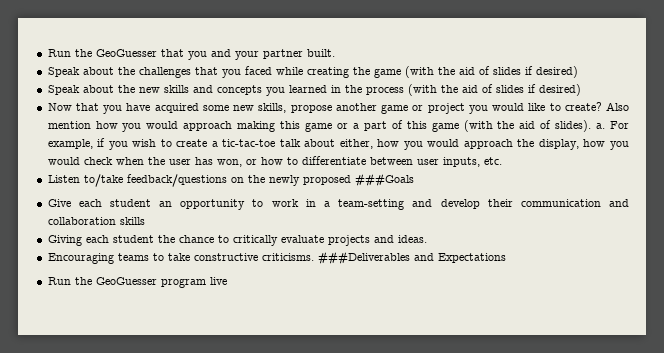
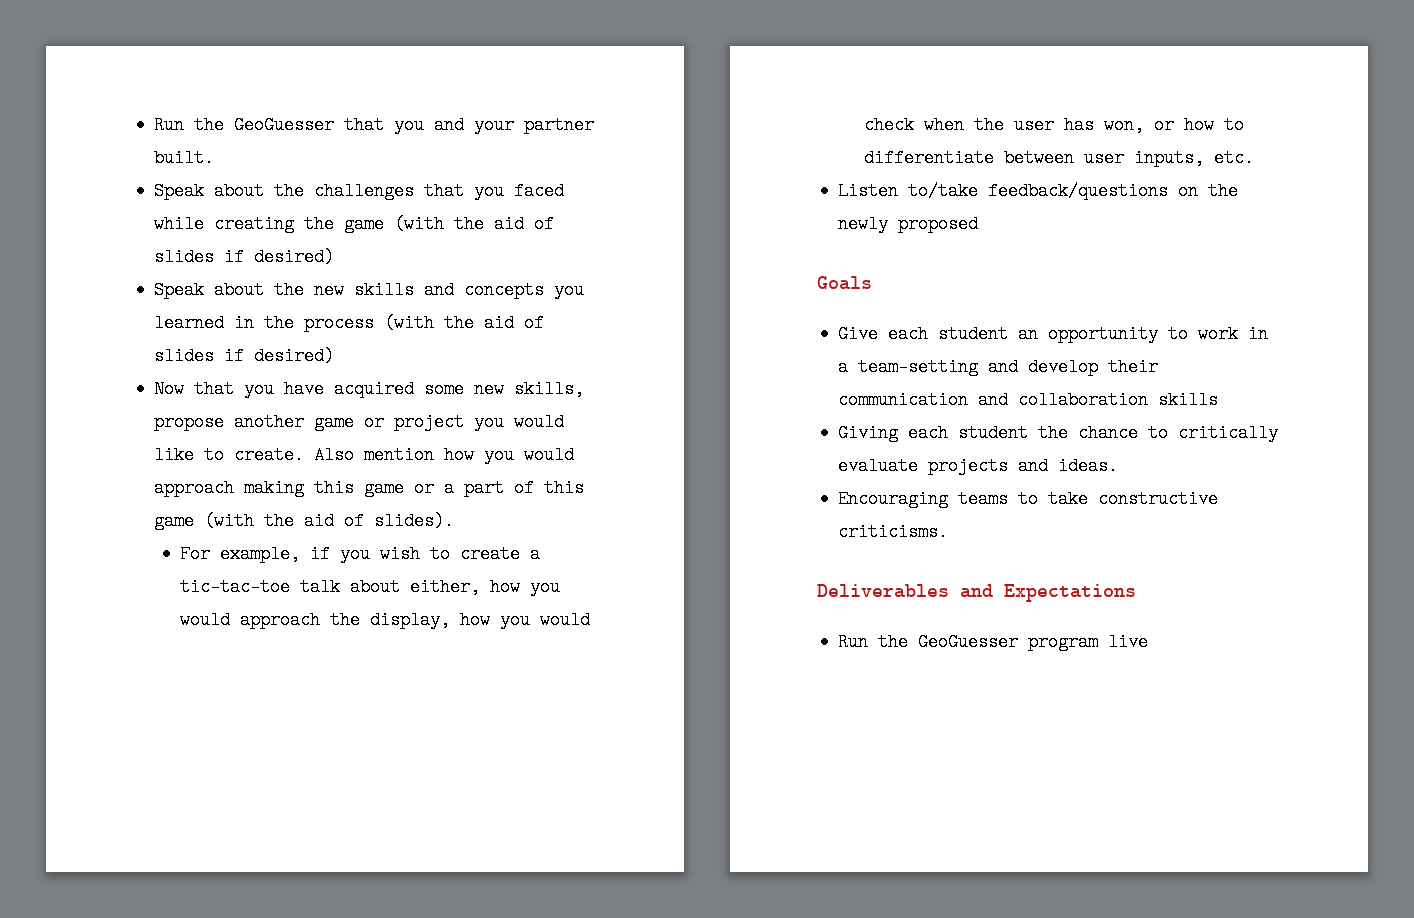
- Now that you have acquired some new skills, propose another game or project you would like to create?
+ Now that you have acquired some new skills, propose another game or project you would like to create.
- Also mention how you would approach making this game or a part of this game (with the aid of slides). a. For example, if you wish to create a tic-tac-toe talk about either, how you would approach the display, how you would check when the user has won, or how to differentiate between user inputs, etc.
+ Also mention how you would approach making this game or a part of this game (with the aid of slides).
+ For example, if you wish to create a tic-tac-toe talk about either, how you would approach the display, how you would check when the user has won, or how to differentiate between user inputs, etc.
- Listen to/take feedback/questions on the newly proposed ###Goals
+ Listen to/take feedback/questions on the newly proposed
+ Goals
- Encouraging teams to take constructive criticisms. ###Deliverables and Expectations
+ Encouraging teams to take constructive criticisms.
+ Deliverables and Expectations

